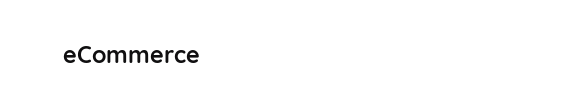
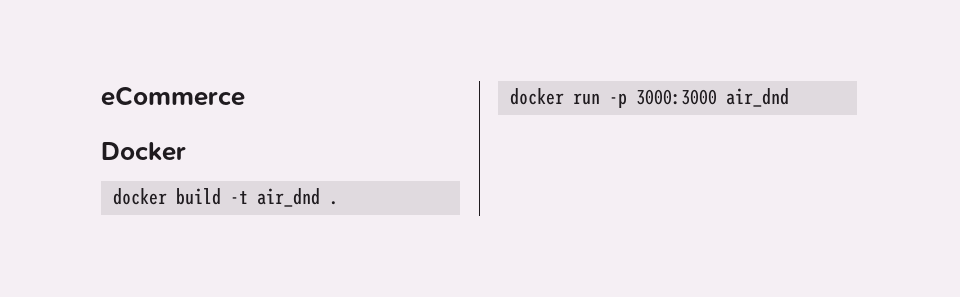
+ Docker
+ docker build -t air_dnd .
+ docker run -p 3000:3000 air_dnd

